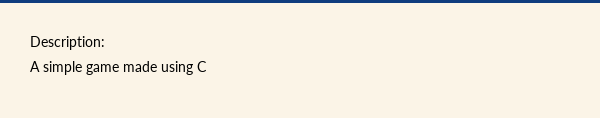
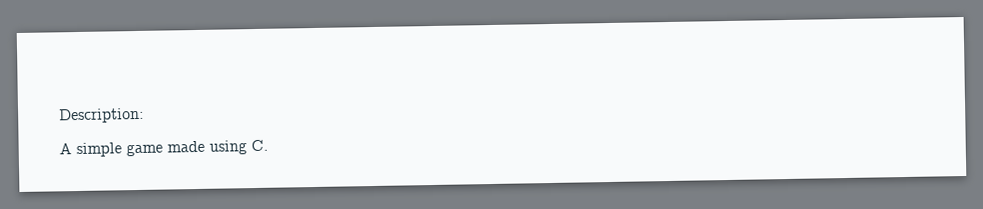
- A simple game made using C
+ A simple game made using C.

